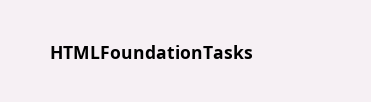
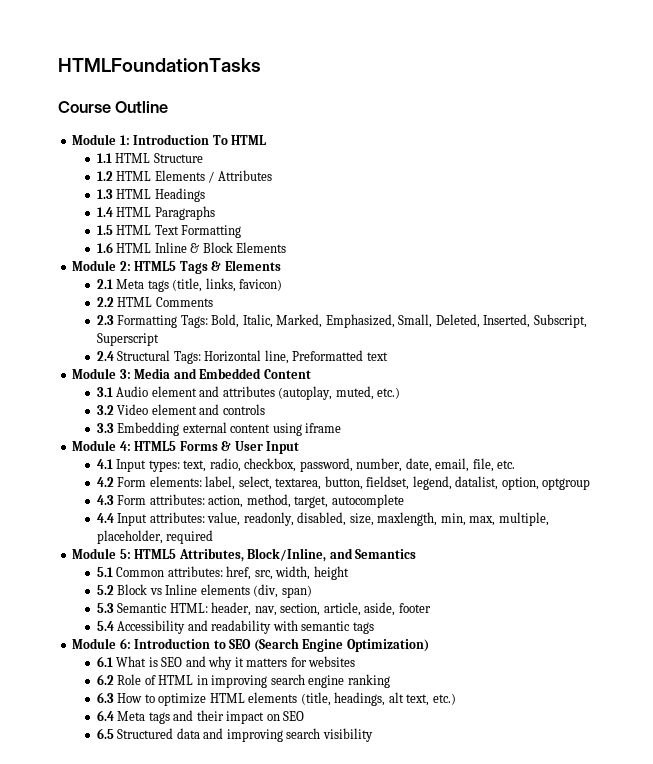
+ Course Outline
+ Module 1: Introduction To HTML
+ 1.1 HTML Structure
+ 1.2 HTML Elements / Attributes
+ 1.3 HTML Headings
+ 1.4 HTML Paragraphs
+ 1.5 HTML Text Formatting
+ 1.6 HTML Inline & Block Elements
+ Module 2: HTML5 Tags & Elements
+ 2.1 Meta tags (title, links, favicon)
+ 2.2 HTML Comments
+ 2.3 Formatting Tags: Bold, Italic, Marked, Emphasized, Small, Deleted, Inserted, Subscript, Superscript
+ 2.4 Structural Tags: Horizontal line, Preformatted text
+ Module 3: Media and Embedded Content
+ 3.1 Audio element and attributes (autoplay, muted, etc.)
+ 3.2 Video element and controls
+ 3.3 Embedding external content using iframe
+ Module 4: HTML5 Forms & User Input
+ 4.1 Input types: text, radio, checkbox, password, number, date, email, file, etc.
+ 4.2 Form elements: label, select, textarea, button, fieldset, legend, datalist, option, optgroup
+ 4.3 Form attributes: action, method, target, autocomplete
+ 4.4 Input attributes: value, readonly, disabled, size, maxlength, min, max, multiple, placeholder, required
+ Module 5: HTML5 Attributes, Block/Inline, and Semantics
+ 5.1 Common attributes: href, src, width, height
+ 5.2 Block vs Inline elements (div, span)
+ 5.3 Semantic HTML: header, nav, section, article, aside, footer
+ 5.4 Accessibility and readability with semantic tags
+ Module 6: Introduction to SEO (Search Engine Optimization)
+ 6.1 What is SEO and why it matters for websites
+ 6.2 Role of HTML in improving search engine ranking
+ 6.3 How to optimize HTML elements (title, headings, alt text, etc.)
+ 6.4 Meta tags and their impact on SEO
+ 6.5 Structured data and improving search visibility

